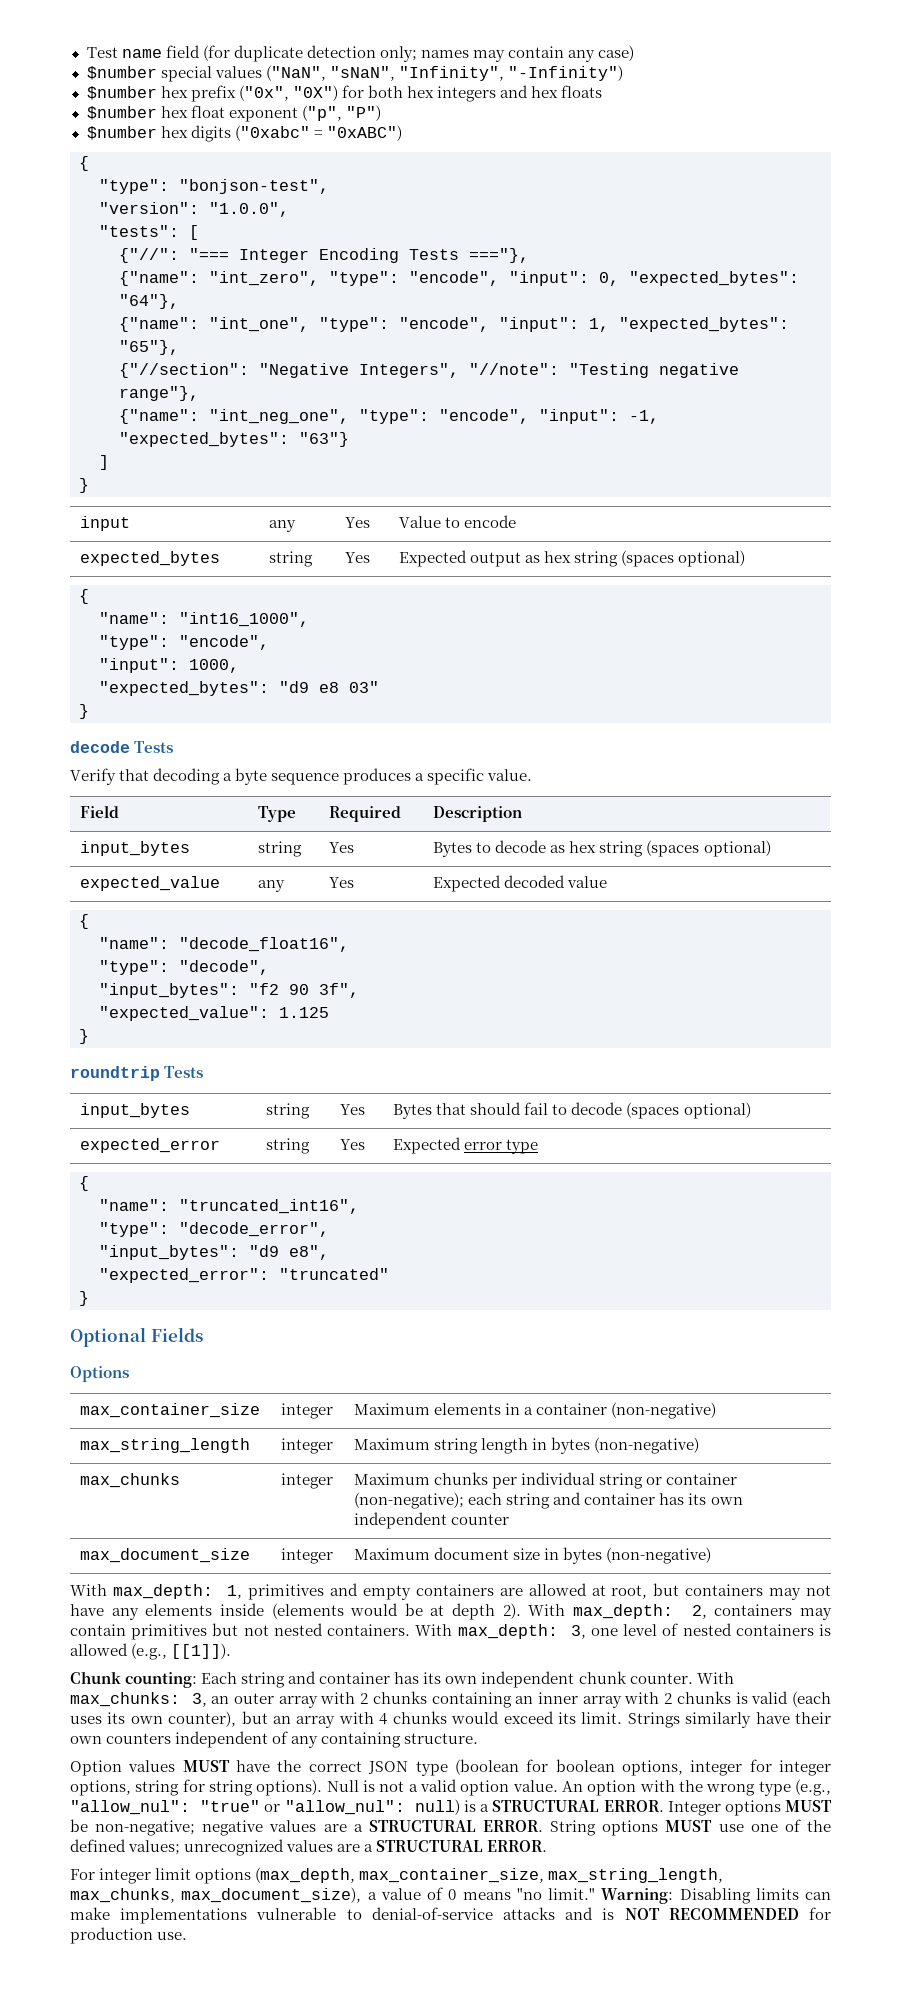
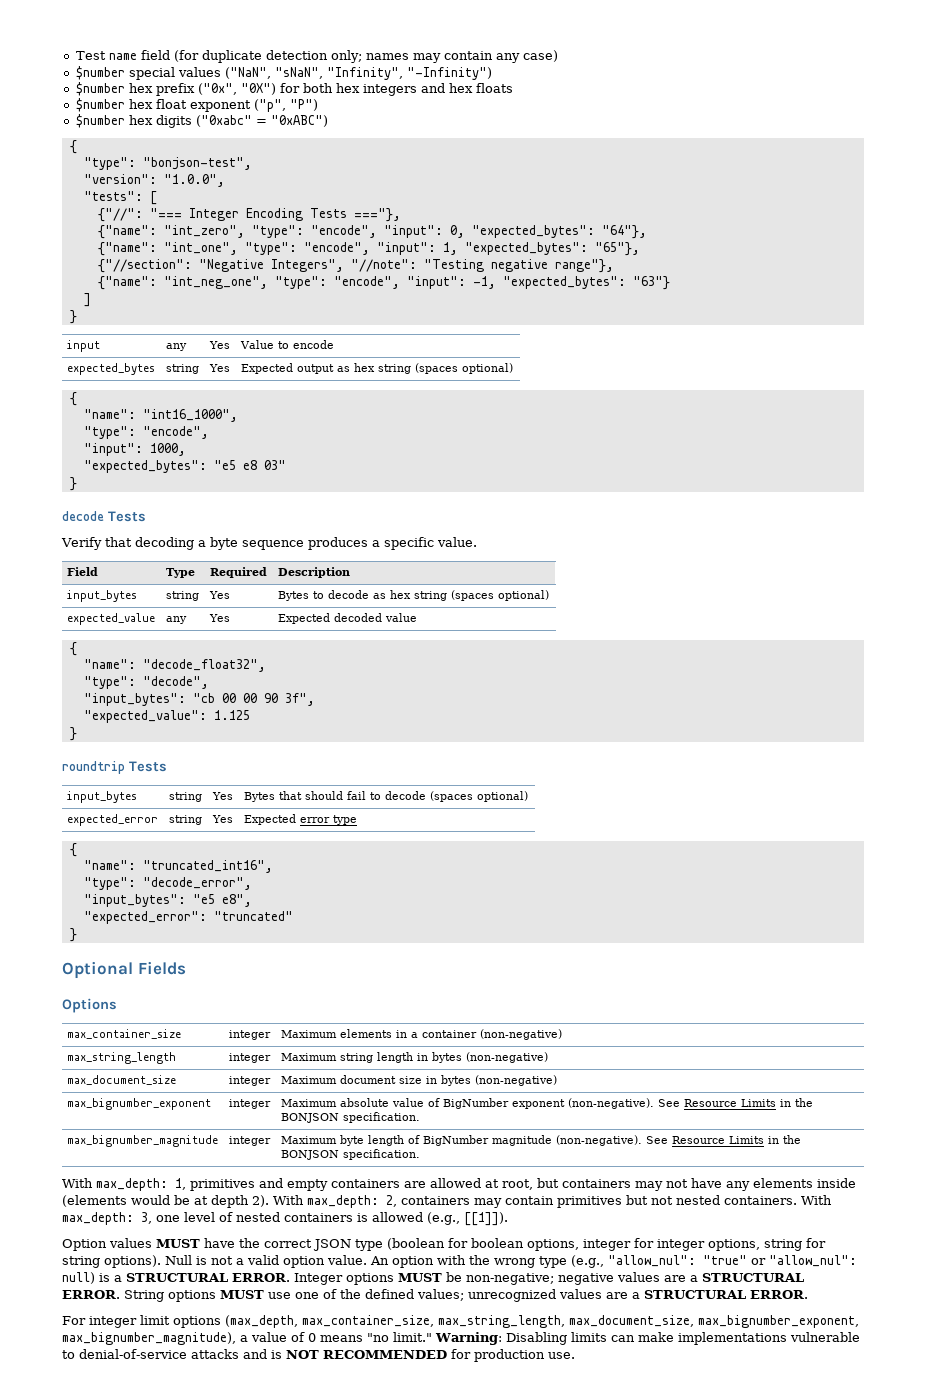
- "expected_bytes": "d9 e8 03"
+ "expected_bytes": "e5 e8 03"
- "name": "decode_float16",
+ "name": "decode_float32",
- "input_bytes": "f2 90 3f",
+ "input_bytes": "cb 00 00 90 3f",
- "input_bytes": "d9 e8",
+ "input_bytes": "e5 e8",
- max_chunks | integer | Maximum chunks per individual string or container (non-negative); each string and container has its own independent counter
+ max_bignumber_exponent | integer | Maximum absolute value of BigNumber exponent (non-negative). See Resource Limits in the BONJSON specification.
+ max_bignumber_magnitude | integer | Maximum byte length of BigNumber magnitude (non-negative). See Resource Limits in the BONJSON specification.
- Chunk counting: Each string and container has its own independent chunk counter. With max_chunks: 3, an outer array with 2 chunks containing an inner array with 2 chunks is valid (each uses its own counter), but an array with 4 chunks would exceed its limit. Strings similarly have their own counters independent of any containing structure.
- For integer limit options (max_depth, max_container_size, max_string_length, max_chunks, max_document_size), a value of 0 means "no limit."
+ For integer limit options (max_depth, max_container_size, max_string_length, max_document_size, max_bignumber_exponent, max_bignumber_magnitude), a value of 0 means "no limit."

